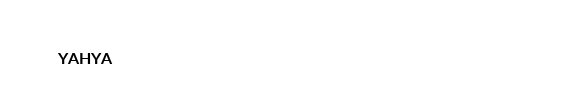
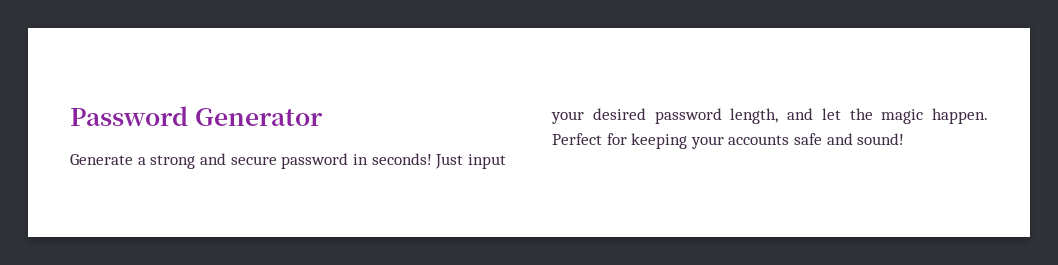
- YAHYA
+ Password Generator
+ Generate a strong and secure password in seconds! Just input your desired password length, and let the magic happen. Perfect for keeping your accounts safe and sound!

